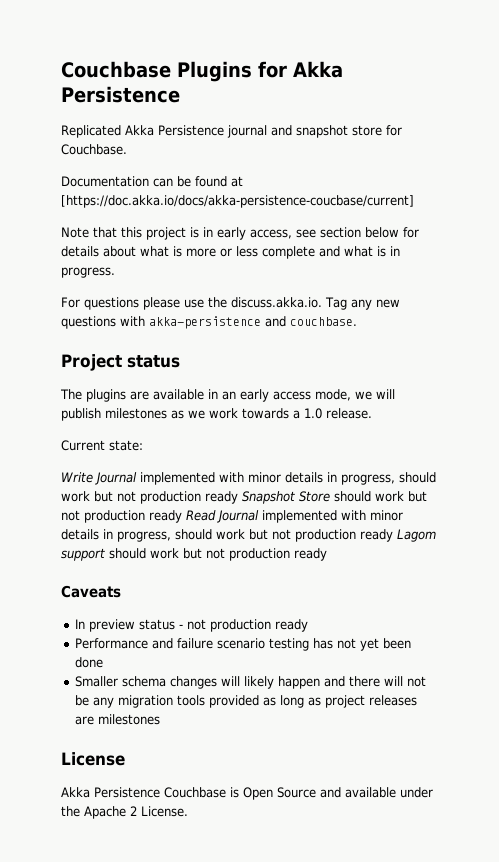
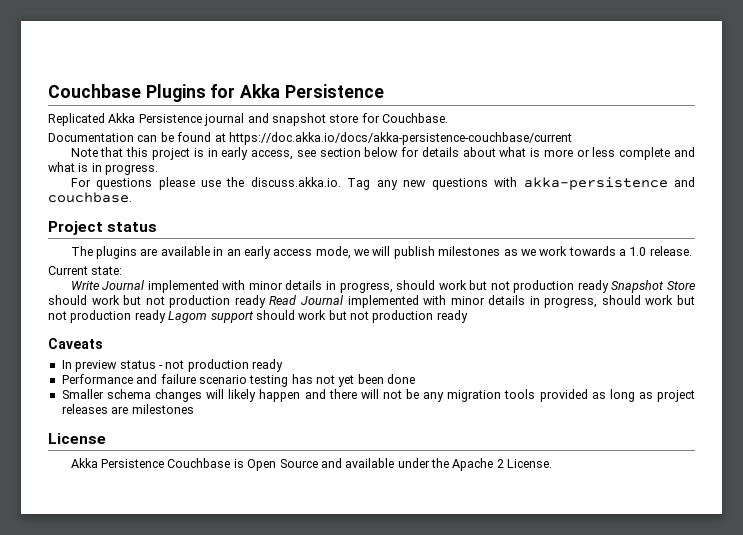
- Documentation can be found at [https://doc.akka.io/docs/akka-persistence-coucbase/current]
+ Documentation can be found at https://doc.akka.io/docs/akka-persistence-couchbase/current

